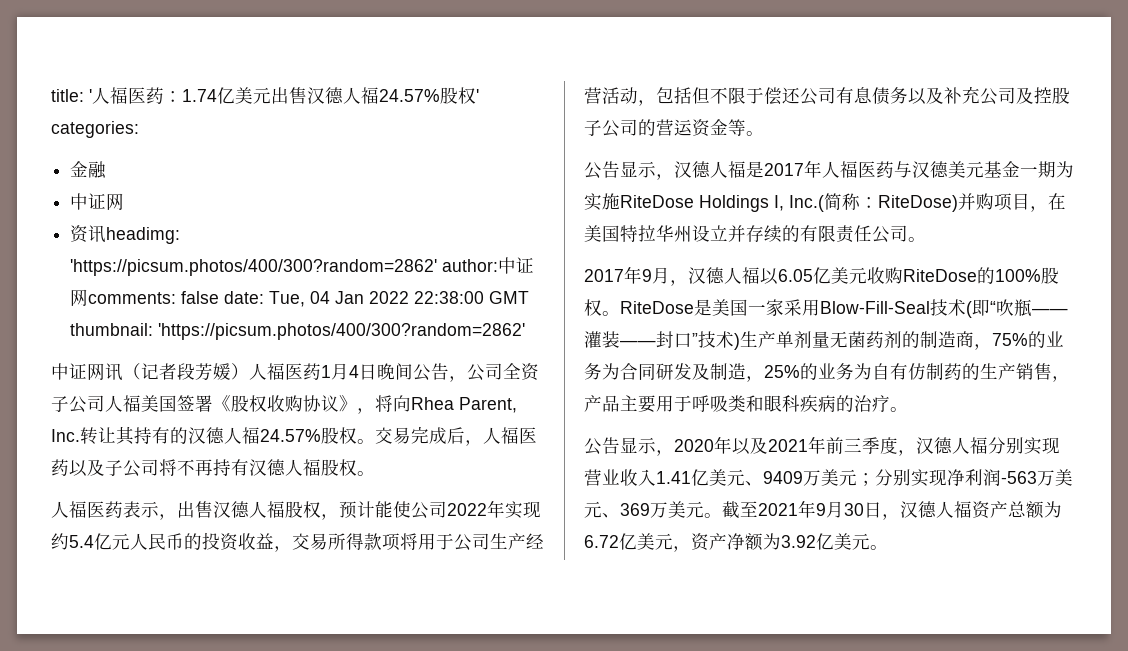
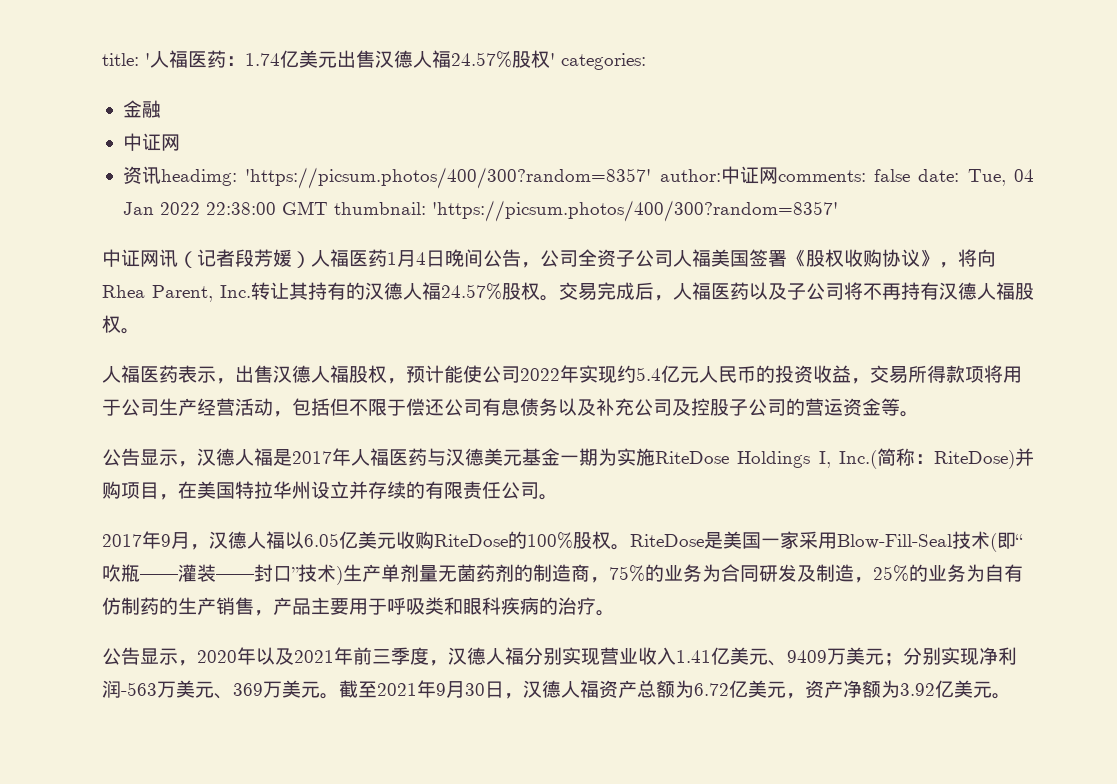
- 资讯headimg: 'https://picsum.photos/400/300?random=2862' author:中证网comments: false date: Tue, 04 Jan 2022 22:38:00 GMT thumbnail: 'https://picsum.photos/400/300?random=2862'
+ 资讯headimg: 'https://picsum.photos/400/300?random=8357' author:中证网comments: false date: Tue, 04 Jan 2022 22:38:00 GMT thumbnail: 'https://picsum.photos/400/300?random=8357'

